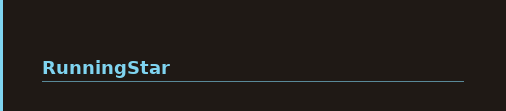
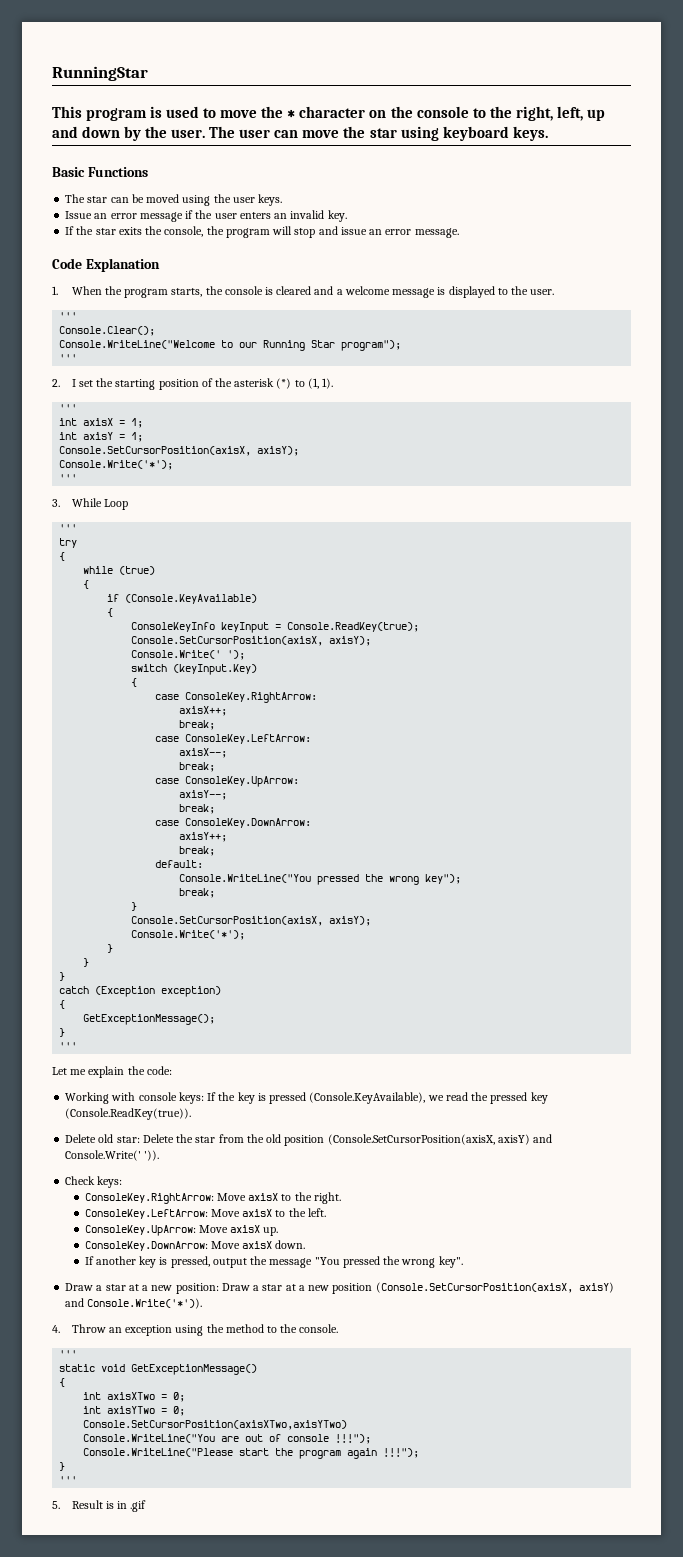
+ This program is used to move the * character on the console to the right, left, up and down by the user. The user can move the star using keyboard keys.
+ Basic Functions
+ The star can be moved using the user keys.
+ Issue an error message if the user enters an invalid key.
+ If the star exits the console, the program will stop and issue an error message.
+ Code Explanation
+ 1. When the program starts, the console is cleared and a welcome message is displayed to the user.
+ '''
+ Console.Clear();
+ Console.WriteLine("Welcome to our Running Star program");
+ '''
+ 2. I set the starting position of the asterisk (*) to (1, 1).
+ '''
+ int axisX = 1;
+ int axisY = 1;
+ Console.SetCursorPosition(axisX, axisY);
+ Console.Write('*');
+ '''
+ 3. While Loop
+ '''
+ try
+ {
+ while (true)
+ {
+ if (Console.KeyAvailable)
+ {
+ ConsoleKeyInfo keyInput = Console.ReadKey(true);
+ Console.SetCursorPosition(axisX, axisY);
+ Console.Write(' ');
+ switch (keyInput.Key)
+ {
+ case ConsoleKey.RightArrow:
+ axisX++;
+ break;
+ case ConsoleKey.LeftArrow:
+ axisX--;
+ break;
+ case ConsoleKey.UpArrow:
+ axisY--;
+ break;
+ case ConsoleKey.DownArrow:
+ axisY++;
+ break;
+ default:
+ Console.WriteLine("You pressed the wrong key");
+ break;
+ }
+ Console.SetCursorPosition(axisX, axisY);
+ Console.Write('*');
+ }
+ }
+ }
+ catch (Exception exception)
+ {
+ GetExceptionMessage();
+ }
+ '''
+ Let me explain the code:
+ Working with console keys: If the key is pressed (Console.KeyAvailable), we read the pressed key (Console.ReadKey(true)).
+ Delete old star: Delete the star from the old position (Console.SetCursorPosition(axisX, axisY) and Console.Write(' ')).
+ Check keys:
+ ConsoleKey.RightArrow: Move axisX to the right.
+ ConsoleKey.LeftArrow: Move axisX to the left.
+ ConsoleKey.UpArrow: Move axisX up.
+ ConsoleKey.DownArrow: Move axisX down.
+ If another key is pressed, output the message "You pressed the wrong key".
+ Draw a star at a new position: Draw a star at a new position (Console.SetCursorPosition(axisX, axisY) and Console.Write('*')).
+ 4. Throw an exception using the method to the console.
+ '''
+ static void GetExceptionMessage()
+ {
+ int axisXTwo = 0;
+ int axisYTwo = 0;
+ Console.SetCursorPosition(axisXTwo,axisYTwo)
+ Console.WriteLine("You are out of console !!!");
+ Console.WriteLine("Please start the program again !!!");
+ }
+ '''
+ 5. Result is in .gif

